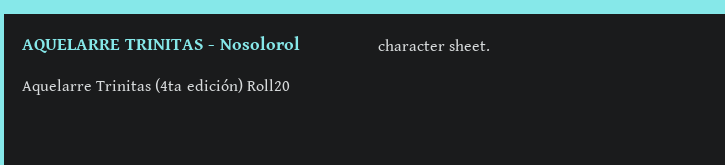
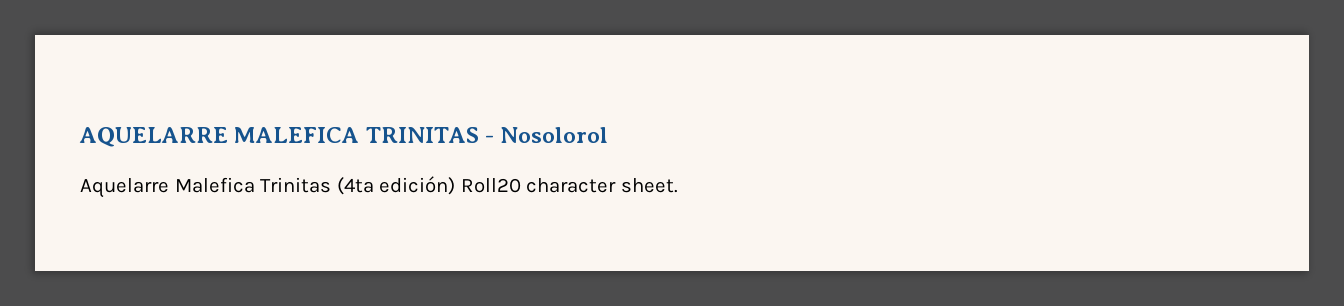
- AQUELARRE TRINITAS - Nosolorol
+ AQUELARRE MALEFICA TRINITAS - Nosolorol
- Aquelarre Trinitas (4ta edición) Roll20 character sheet.
+ Aquelarre Malefica Trinitas (4ta edición) Roll20 character sheet.

